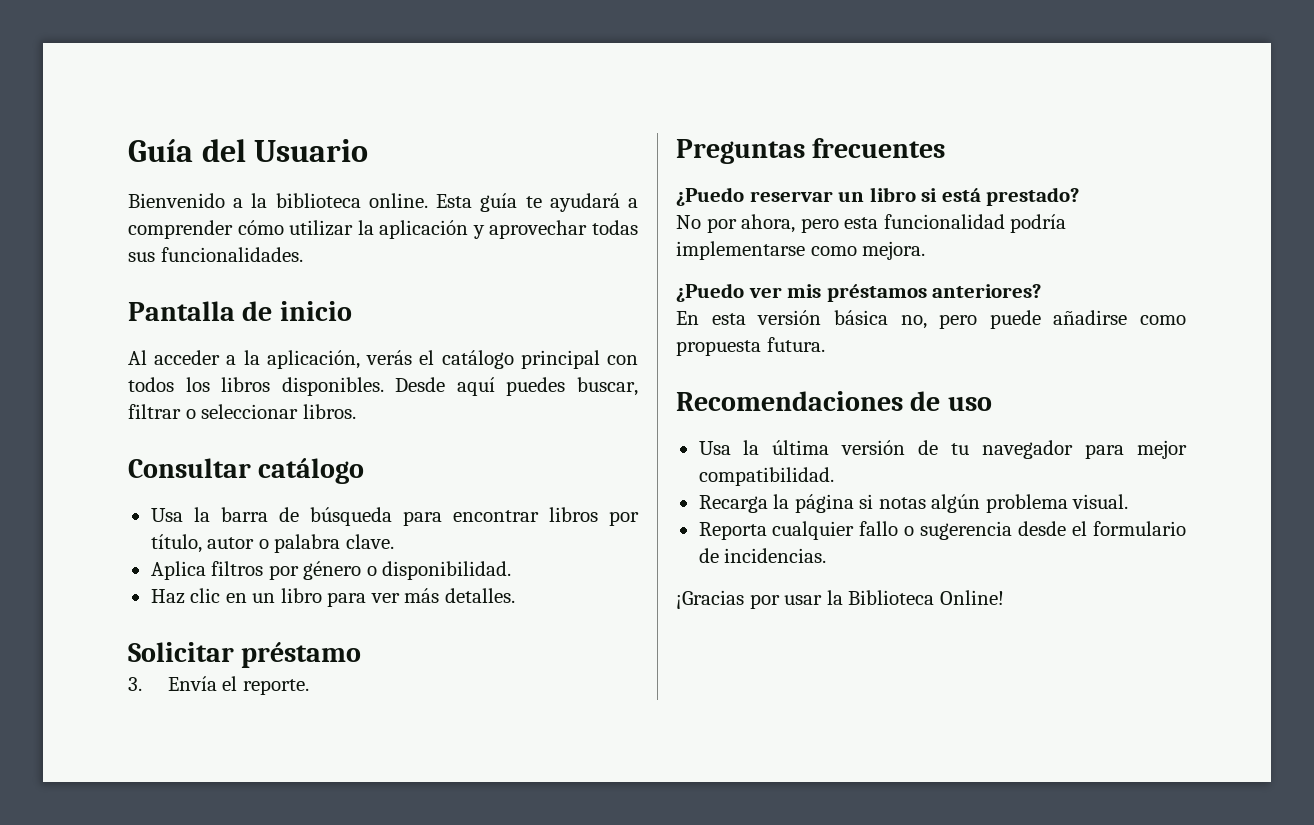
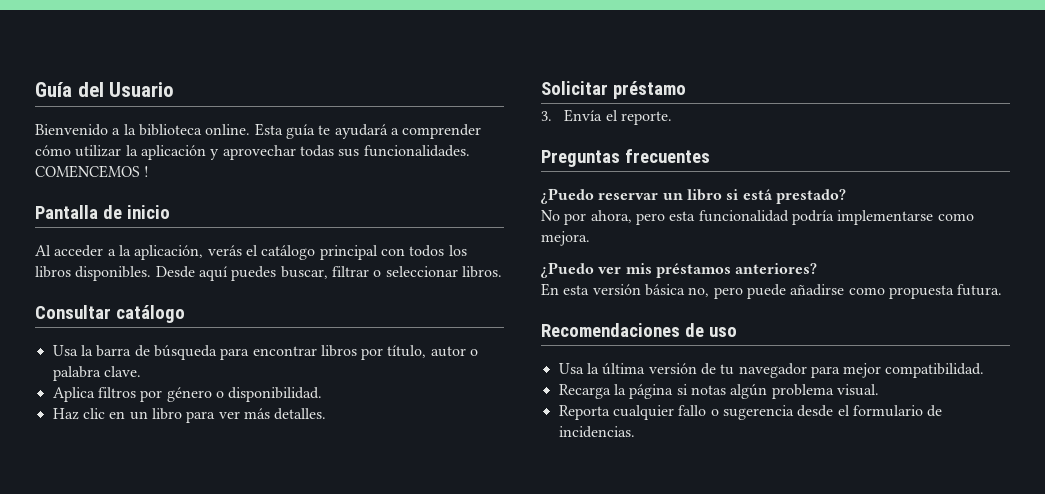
+ COMENCEMOS !
- ¡Gracias por usar la Biblioteca Online!

